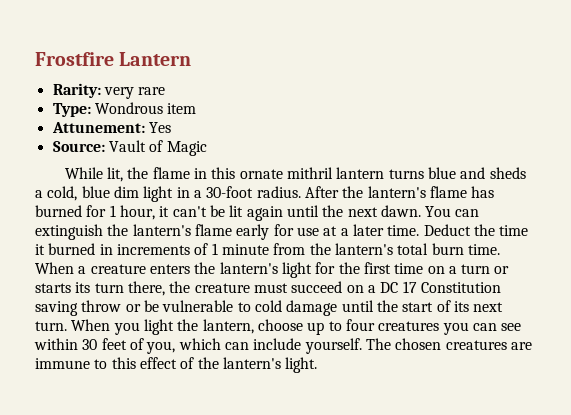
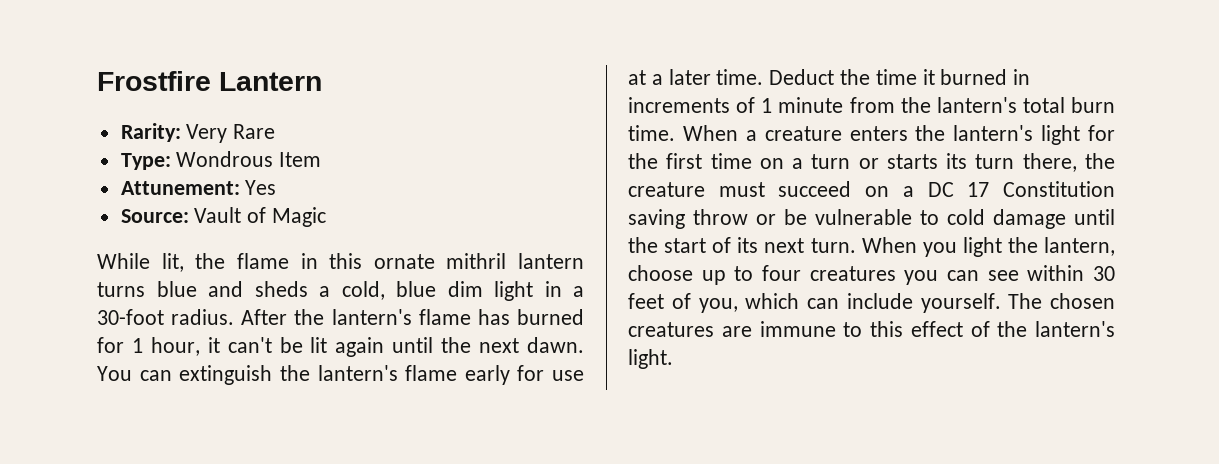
- Rarity: very rare
+ Rarity: Very Rare
- Type: Wondrous item
+ Type: Wondrous Item

